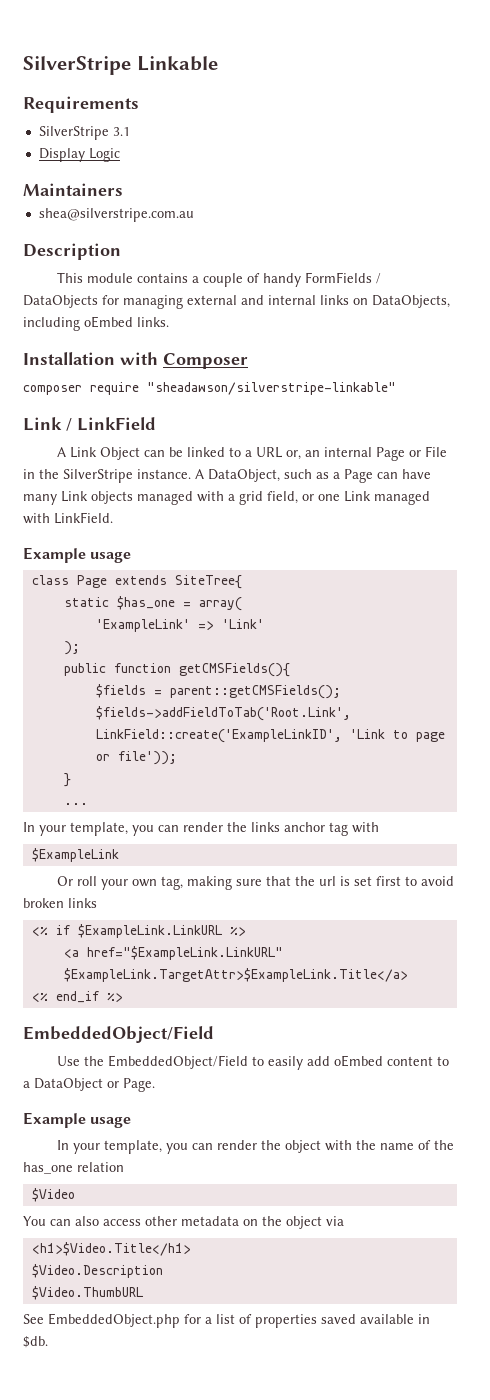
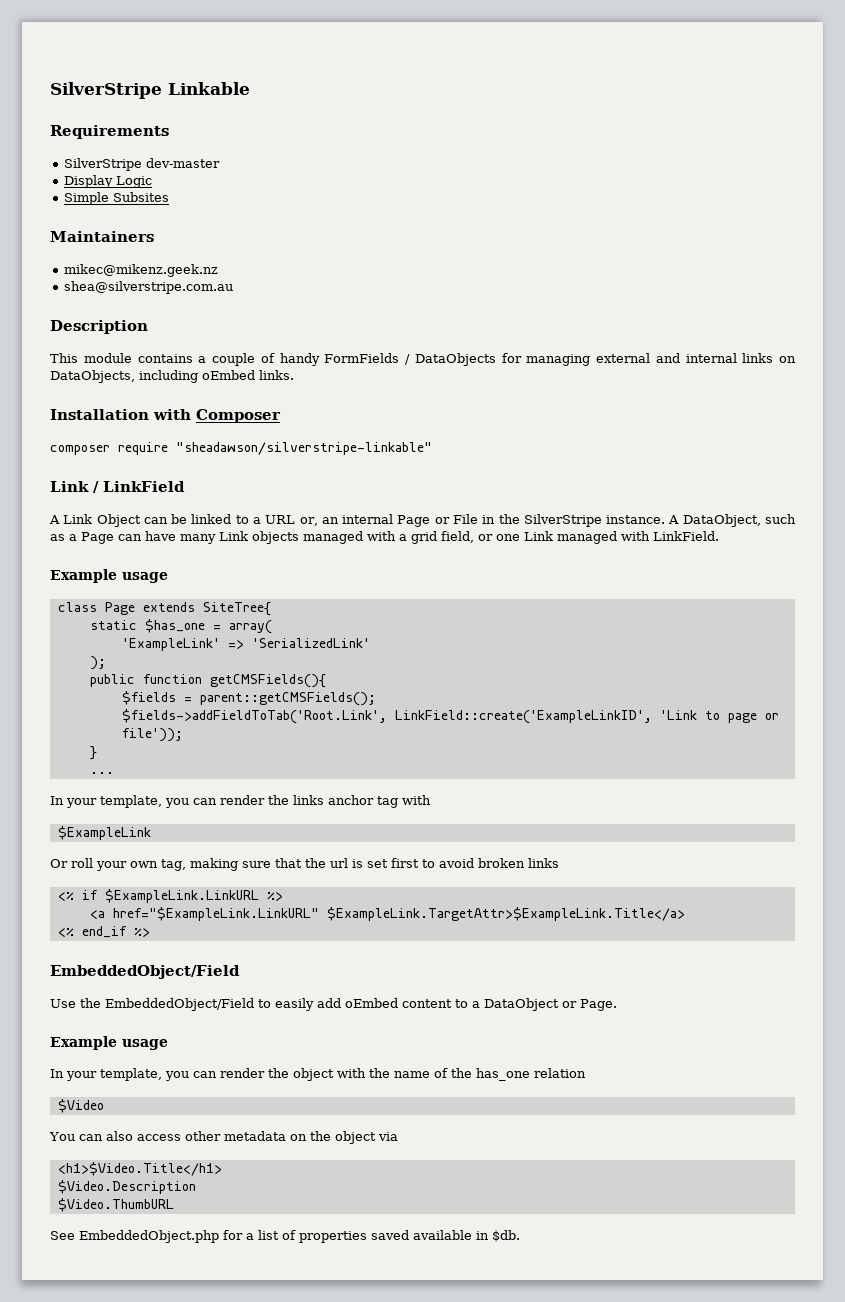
- SilverStripe 3.1
+ SilverStripe dev-master
+ Simple Subsites
+ mikec@mikenz.geek.nz
- 'ExampleLink' => 'Link'
+ 'ExampleLink' => 'SerializedLink'

